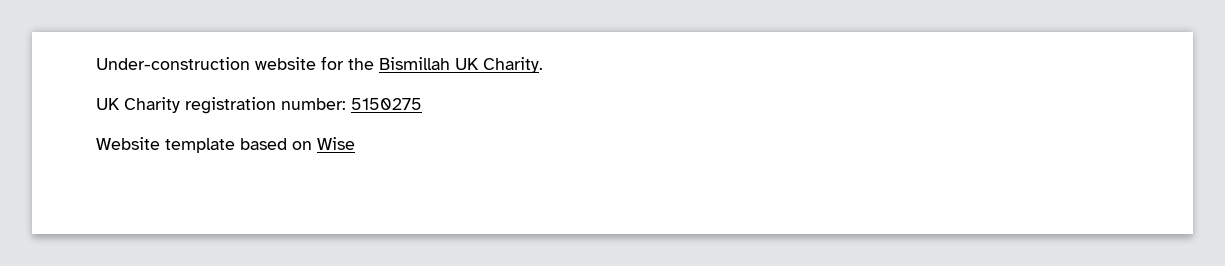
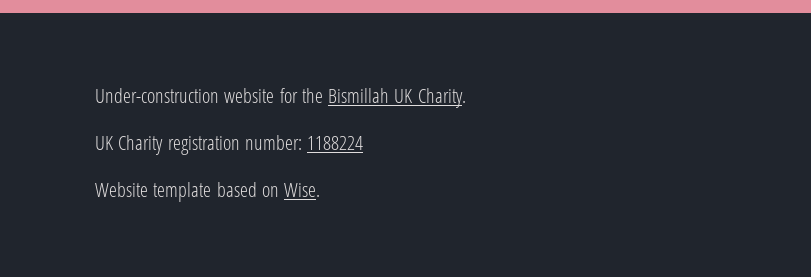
- UK Charity registration number: 5150275
+ UK Charity registration number: 1188224
- Website template based on Wise
+ Website template based on Wise.

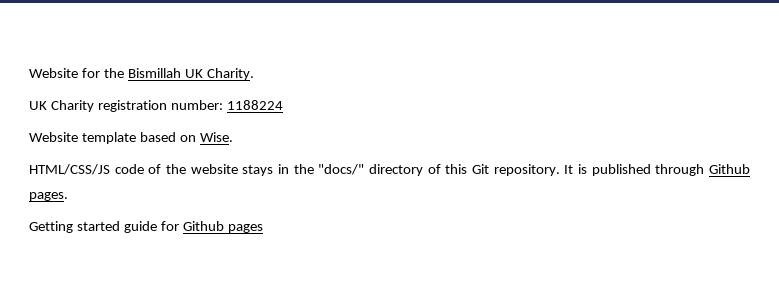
- Under-construction website for the Bismillah UK Charity.
+ Website for the Bismillah UK Charity.
+ HTML/CSS/JS code of the website stays in the "docs/" directory of this Git repository. It is published through Github pages.
+ Getting started guide for Github pages

